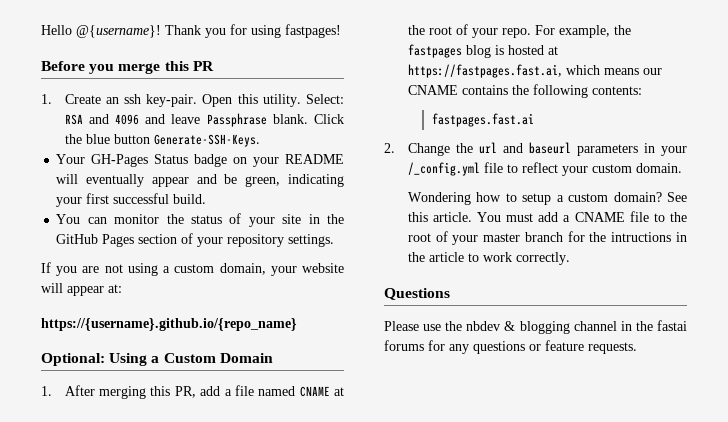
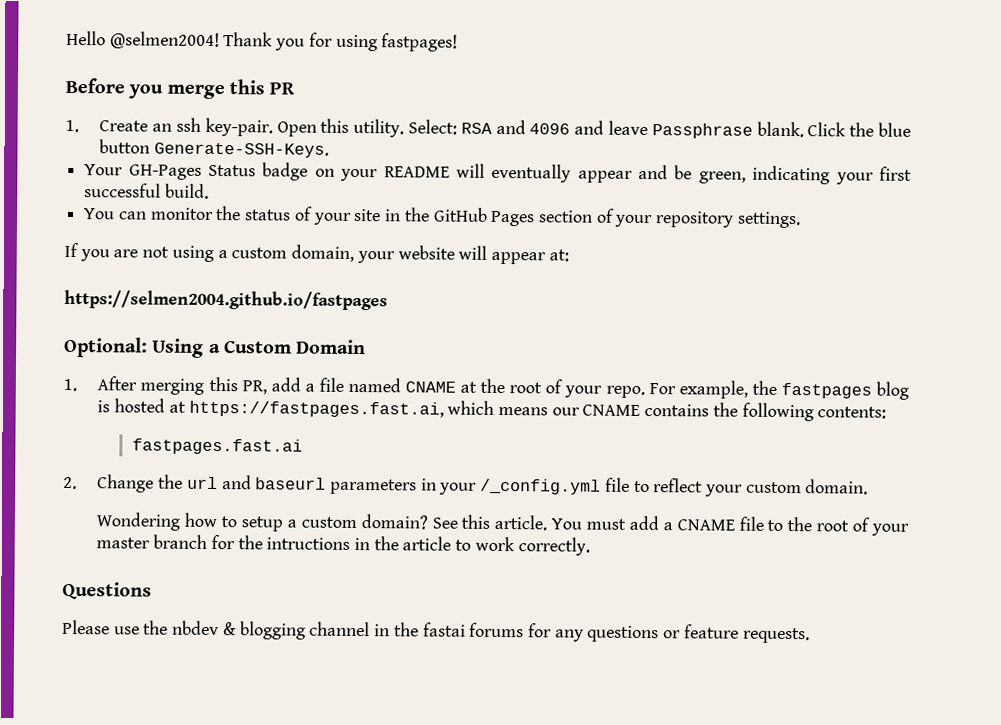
- Hello @{username}!
+ Hello @selmen2004!
- https://{username}.github.io/{repo_name}
+ https://selmen2004.github.io/fastpages

